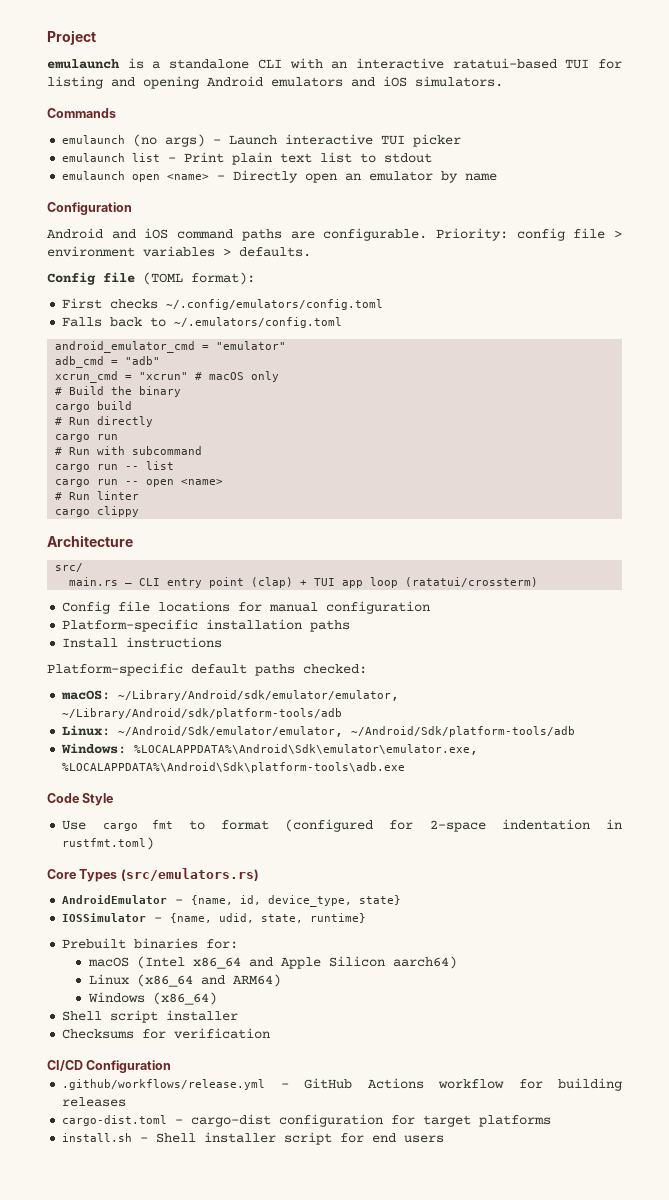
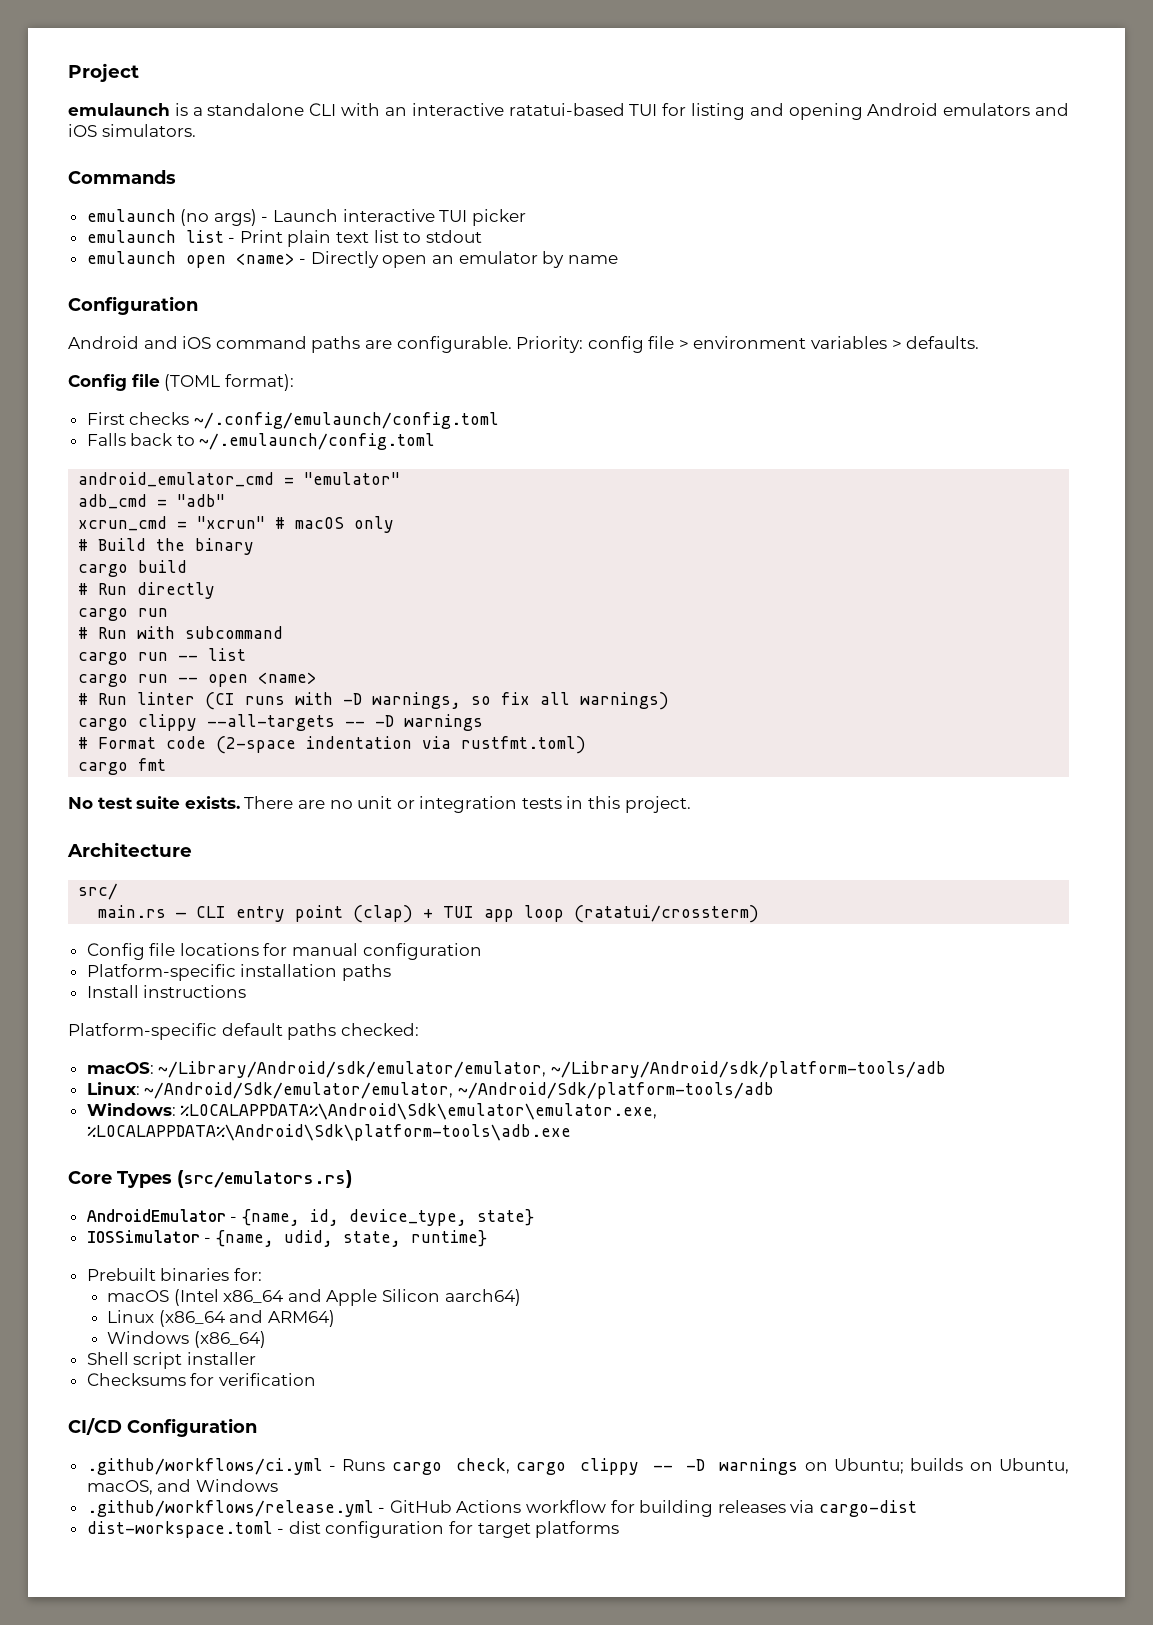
- First checks ~/.config/emulators/config.toml
+ First checks ~/.config/emulaunch/config.toml
- Falls back to ~/.emulators/config.toml
+ Falls back to ~/.emulaunch/config.toml
- # Run linter
- cargo clippy
+ # Run linter (CI runs with -D warnings, so fix all warnings)
+ cargo clippy --all-targets -- -D warnings
+ # Format code (2-space indentation via rustfmt.toml)
+ cargo fmt
+ No test suite exists. There are no unit or integration tests in this project.
- Code Style
- Use cargo fmt to format (configured for 2-space indentation in rustfmt.toml)
+ .github/workflows/ci.yml - Runs cargo check, cargo clippy -- -D warnings on Ubuntu; builds on Ubuntu, macOS, and Windows
- .github/workflows/release.yml - GitHub Actions workflow for building releases
- cargo-dist.toml - cargo-dist configuration for target platforms
+ .github/workflows/release.yml - GitHub Actions workflow for building releases via cargo-dist
+ dist-workspace.toml - dist configuration for target platforms
- install.sh - Shell installer script for end users

